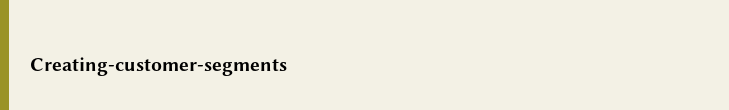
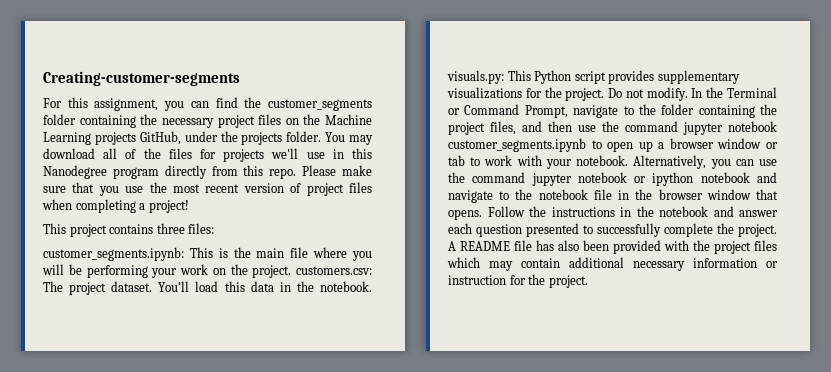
+ For this assignment, you can find the customer_segments folder containing the necessary project files on the Machine Learning projects GitHub, under the projects folder. You may download all of the files for projects we'll use in this Nanodegree program directly from this repo. Please make sure that you use the most recent version of project files when completing a project!
+ This project contains three files:
+ customer_segments.ipynb: This is the main file where you will be performing your work on the project. customers.csv: The project dataset. You’ll load this data in the notebook. visuals.py: This Python script provides supplementary visualizations for the project. Do not modify. In the Terminal or Command Prompt, navigate to the folder containing the project files, and then use the command jupyter notebook customer_segments.ipynb to open up a browser window or tab to work with your notebook. Alternatively, you can use the command jupyter notebook or ipython notebook and navigate to the notebook file in the browser window that opens. Follow the instructions in the notebook and answer each question presented to successfully complete the project. A README file has also been provided with the project files which may contain additional necessary information or instruction for the project.

